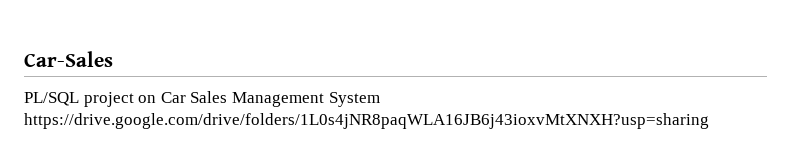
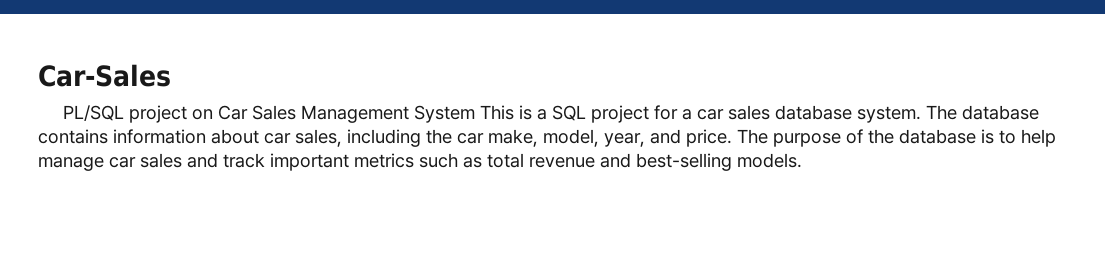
- PL/SQL project on Car Sales Management System https://drive.google.com/drive/folders/1L0s4jNR8paqWLA16JB6j43ioxvMtXNXH?usp=sharing
+ PL/SQL project on Car Sales Management System This is a SQL project for a car sales database system. The database contains information about car sales, including the car make, model, year, and price. The purpose of the database is to help manage car sales and track important metrics such as total revenue and best-selling models.

